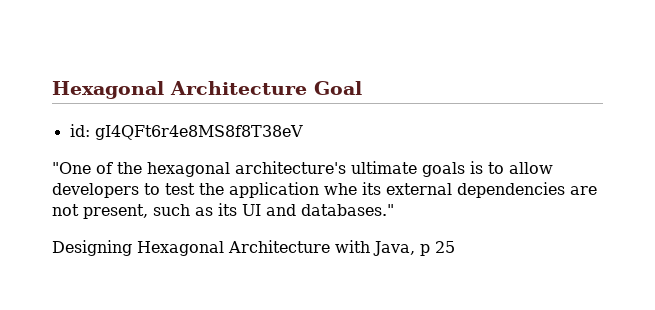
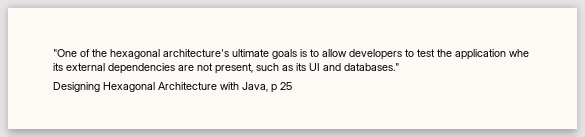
- Hexagonal Architecture Goal
- id: gI4QFt6r4e8MS8f8T38eV

